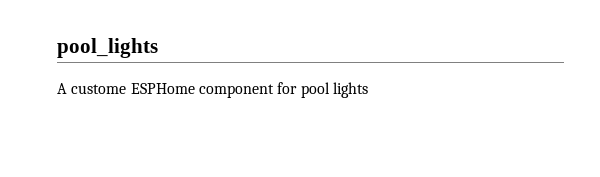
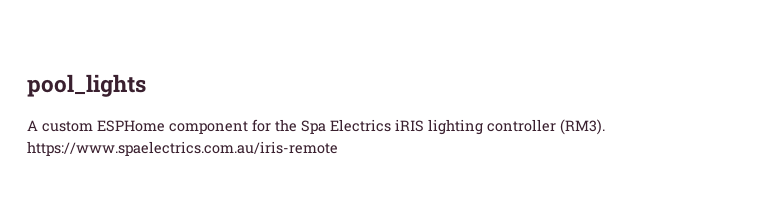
- A custome ESPHome component for pool lights
+ A custom ESPHome component for the Spa Electrics iRIS lighting controller (RM3). https://www.spaelectrics.com.au/iris-remote

